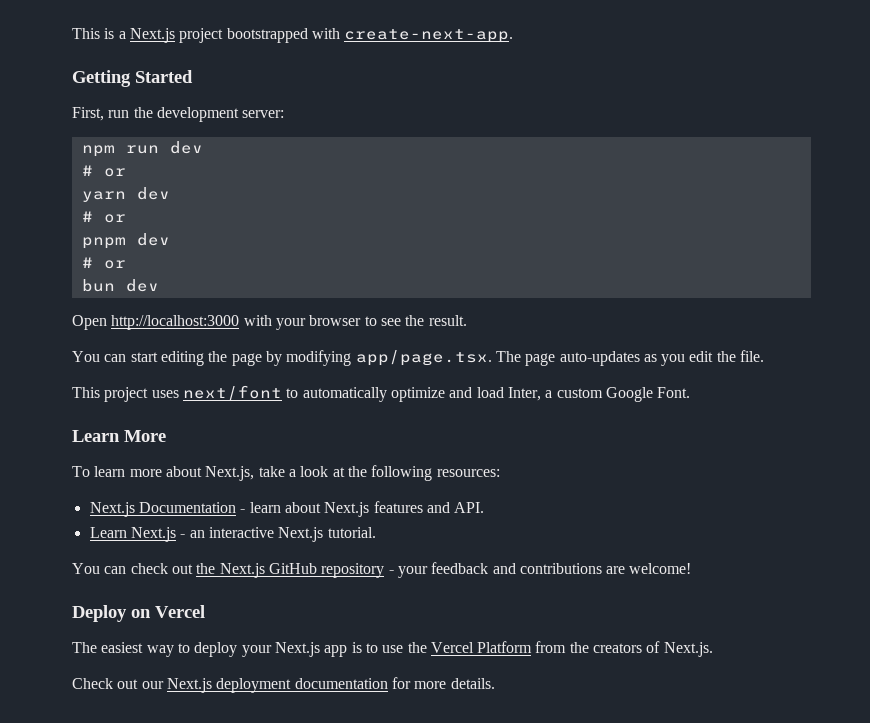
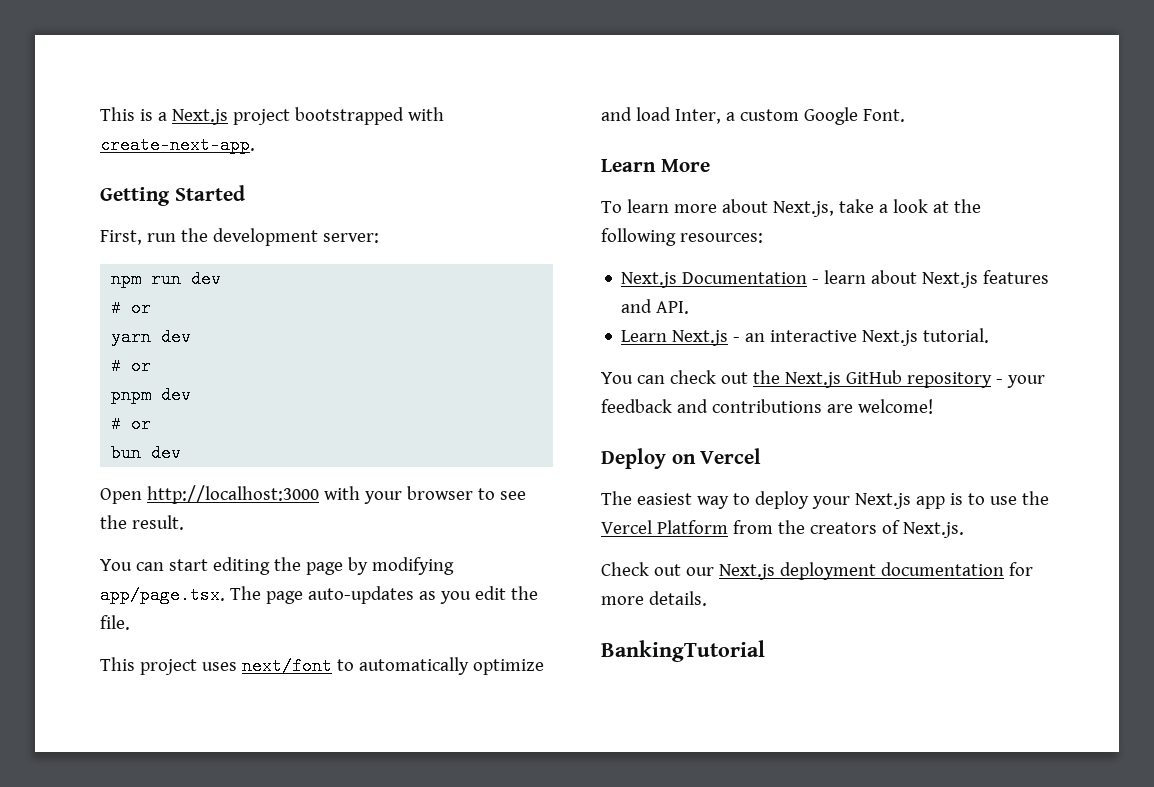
+ BankingTutorial

